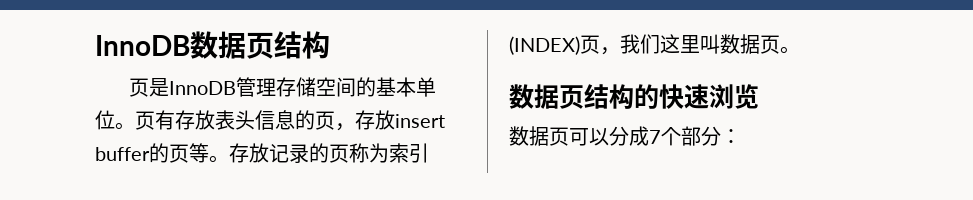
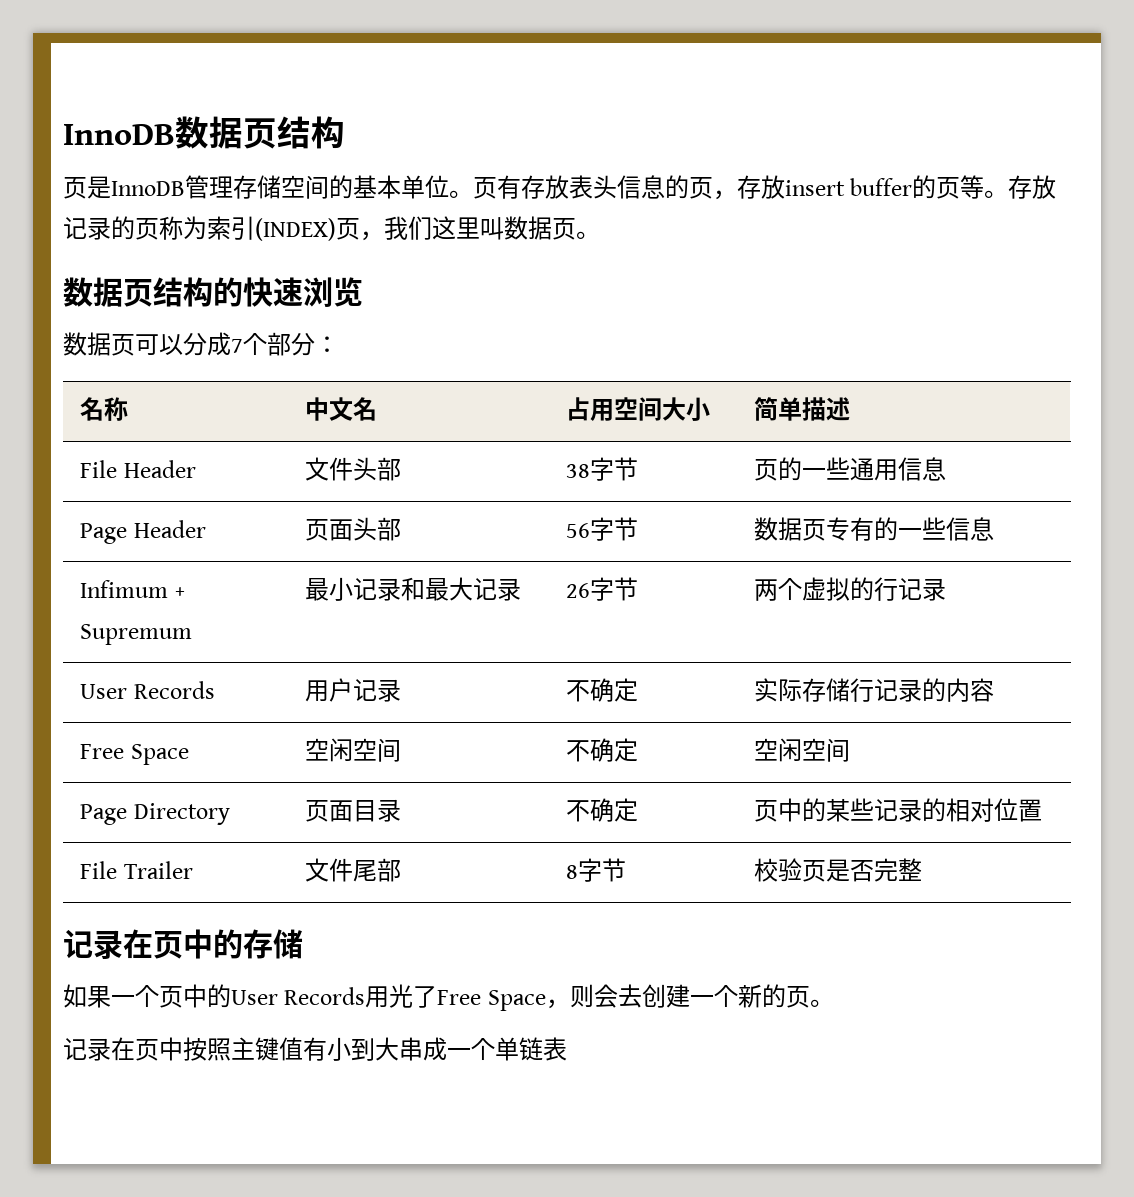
+ 名称 | 中文名 | 占用空间大小 | 简单描述
+ File Header | 文件头部 | 38字节 | 页的一些通用信息
+ Page Header | 页面头部 | 56字节 | 数据页专有的一些信息
+ Infimum + Supremum | 最小记录和最大记录 | 26字节 | 两个虚拟的行记录
+ User Records | 用户记录 | 不确定 | 实际存储行记录的内容
+ Free Space | 空闲空间 | 不确定 | 空闲空间
+ Page Directory | 页面目录 | 不确定 | 页中的某些记录的相对位置
+ File Trailer | 文件尾部 | 8字节 | 校验页是否完整
+ 记录在页中的存储
+ 如果一个页中的User Records用光了Free Space，则会去创建一个新的页。
+ 记录在页中按照主键值有小到大串成一个单链表

